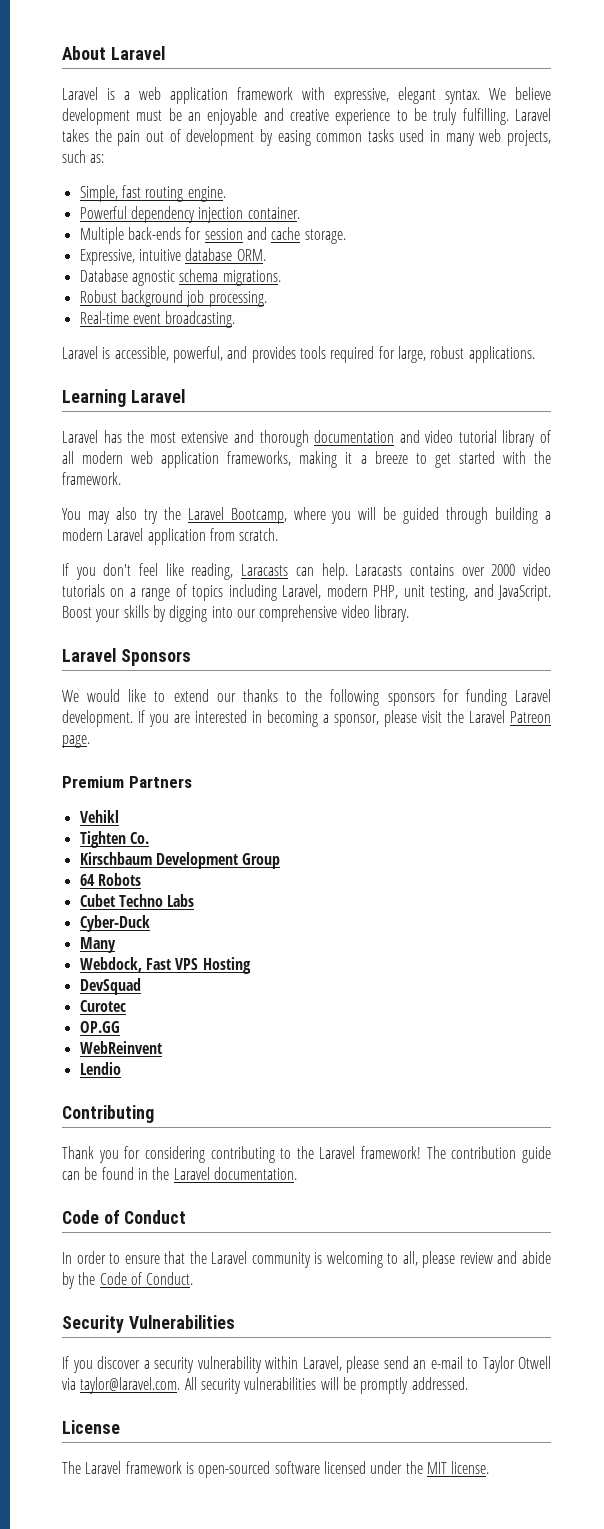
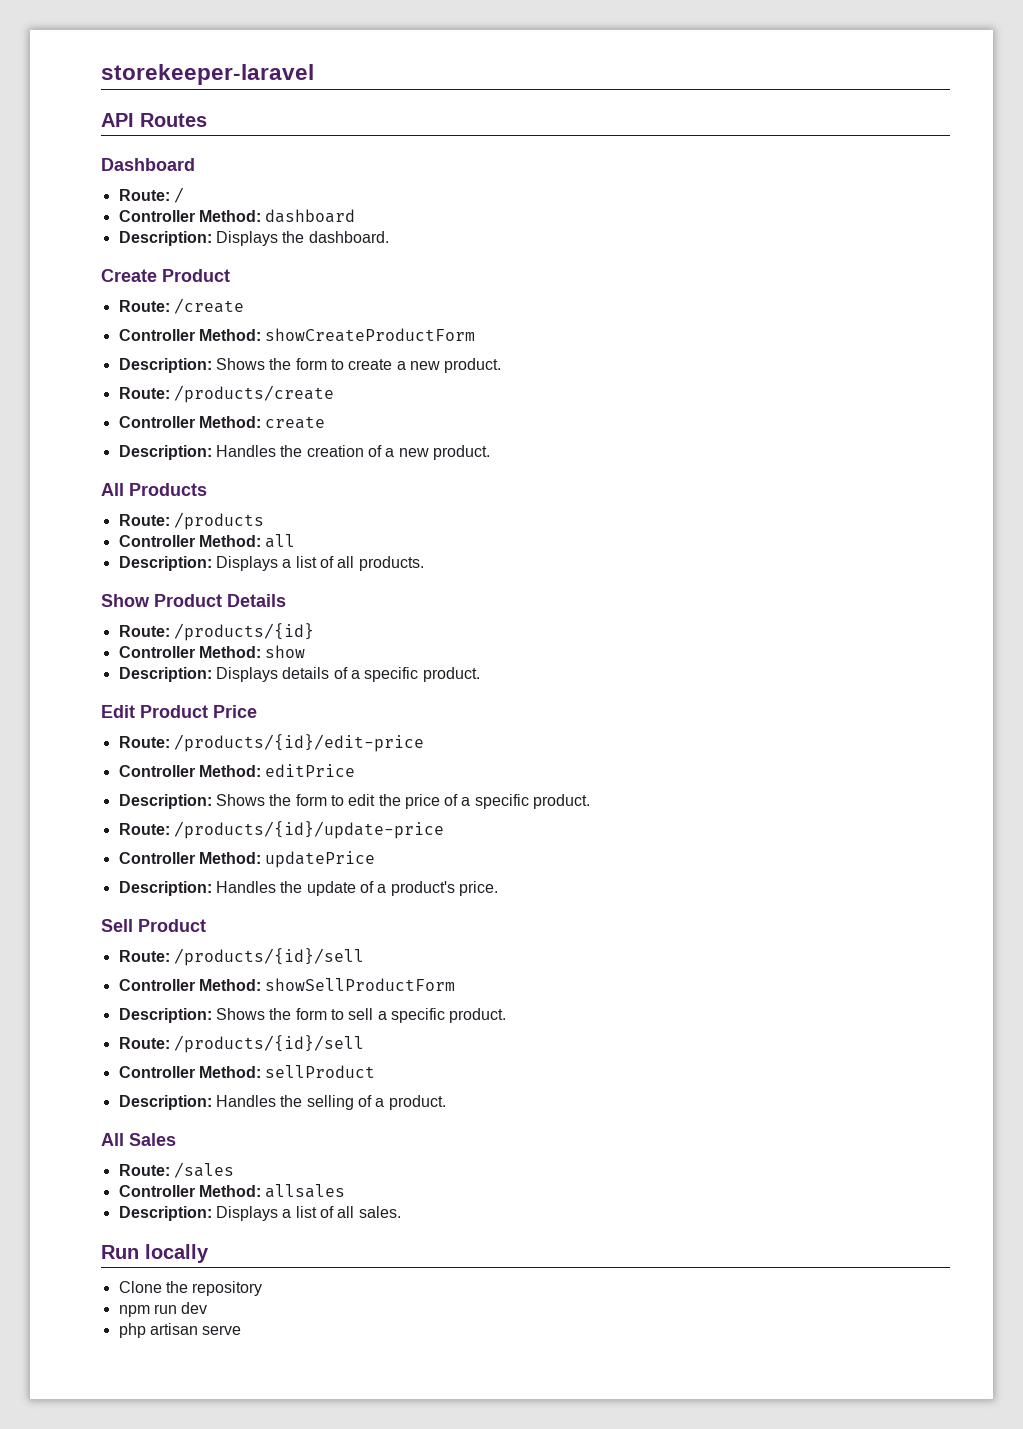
- About Laravel
- Laravel is a web application framework with expressive, elegant syntax. We believe development must be an enjoyable and creative experience to be truly fulfilling. Laravel takes the pain out of development by easing common tasks used in many web projects, such as:
- Simple, fast routing engine.
- Powerful dependency injection container.
- Multiple back-ends for session and cache storage.
- Expressive, intuitive database ORM.
- Database agnostic schema migrations.
- Robust background job processing.
- Real-time event broadcasting.
- Laravel is accessible, powerful, and provides tools required for large, robust applications.
- Learning Laravel
- Laravel has the most extensive and thorough documentation and video tutorial library of all modern web application frameworks, making it a breeze to get started with the framework.
- You may also try the Laravel Bootcamp, where you will be guided through building a modern Laravel application from scratch.
- If you don't feel like reading, Laracasts can help. Laracasts contains over 2000 video tutorials on a range of topics including Laravel, modern PHP, unit testing, and JavaScript. Boost your skills by digging into our comprehensive video library.
- Laravel Sponsors
- We would like to extend our thanks to the following sponsors for funding Laravel development. If you are interested in becoming a sponsor, please visit the Laravel Patreon page.
- Premium Partners
- Vehikl
- Tighten Co.
- Kirschbaum Development Group
- 64 Robots
- Cubet Techno Labs
- Cyber-Duck
- Many
- Webdock, Fast VPS Hosting
- DevSquad
- Curotec
- OP.GG
- WebReinvent
- Lendio
- Contributing
- Thank you for considering contributing to the Laravel framework! The contribution guide can be found in the Laravel documentation.
- Code of Conduct
- In order to ensure that the Laravel community is welcoming to all, please review and abide by the Code of Conduct.
- Security Vulnerabilities
- If you discover a security vulnerability within Laravel, please send an e-mail to Taylor Otwell via taylor@laravel.com. All security vulnerabilities will be promptly addressed.
- License
- The Laravel framework is open-sourced software licensed under the MIT license.
+ storekeeper-laravel
+ API Routes
+ Dashboard
+ Route: /
+ Controller Method: dashboard
+ Description: Displays the dashboard.
+ Create Product
+ Route: /create
+ Controller Method: showCreateProductForm
+ Description: Shows the form to create a new product.
+ Route: /products/create
+ Controller Method: create
+ Description: Handles the creation of a new product.
+ All Products
+ Route: /products
+ Controller Method: all
+ Description: Displays a list of all products.
+ Show Product Details
+ Route: /products/{id}
+ Controller Method: show
+ Description: Displays details of a specific product.
+ Edit Product Price
+ Route: /products/{id}/edit-price
+ Controller Method: editPrice
+ Description: Shows the form to edit the price of a specific product.
+ Route: /products/{id}/update-price
+ Controller Method: updatePrice
+ Description: Handles the update of a product's price.
+ Sell Product
+ Route: /products/{id}/sell
+ Controller Method: showSellProductForm
+ Description: Shows the form to sell a specific product.
+ Route: /products/{id}/sell
+ Controller Method: sellProduct
+ Description: Handles the selling of a product.
+ All Sales
+ Route: /sales
+ Controller Method: allsales
+ Description: Displays a list of all sales.
+ Run locally
+ Clone the repository
+ npm run dev
+ php artisan serve

